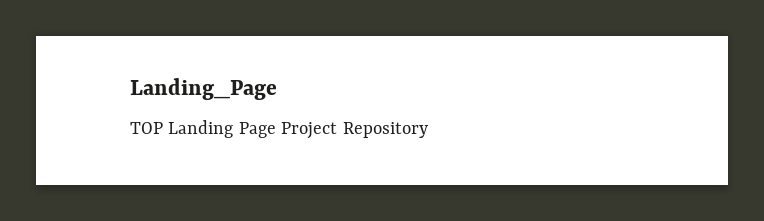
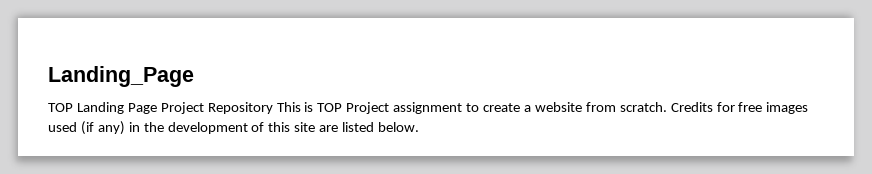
- TOP Landing Page Project Repository
+ TOP Landing Page Project Repository This is TOP Project assignment to create a website from scratch. Credits for free images used (if any) in the development of this site are listed below.

